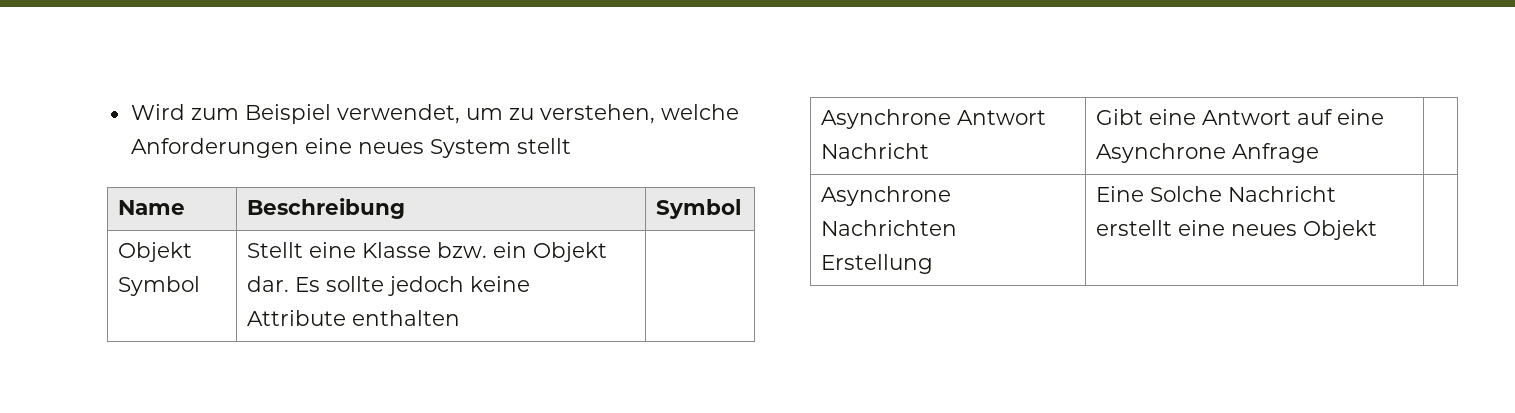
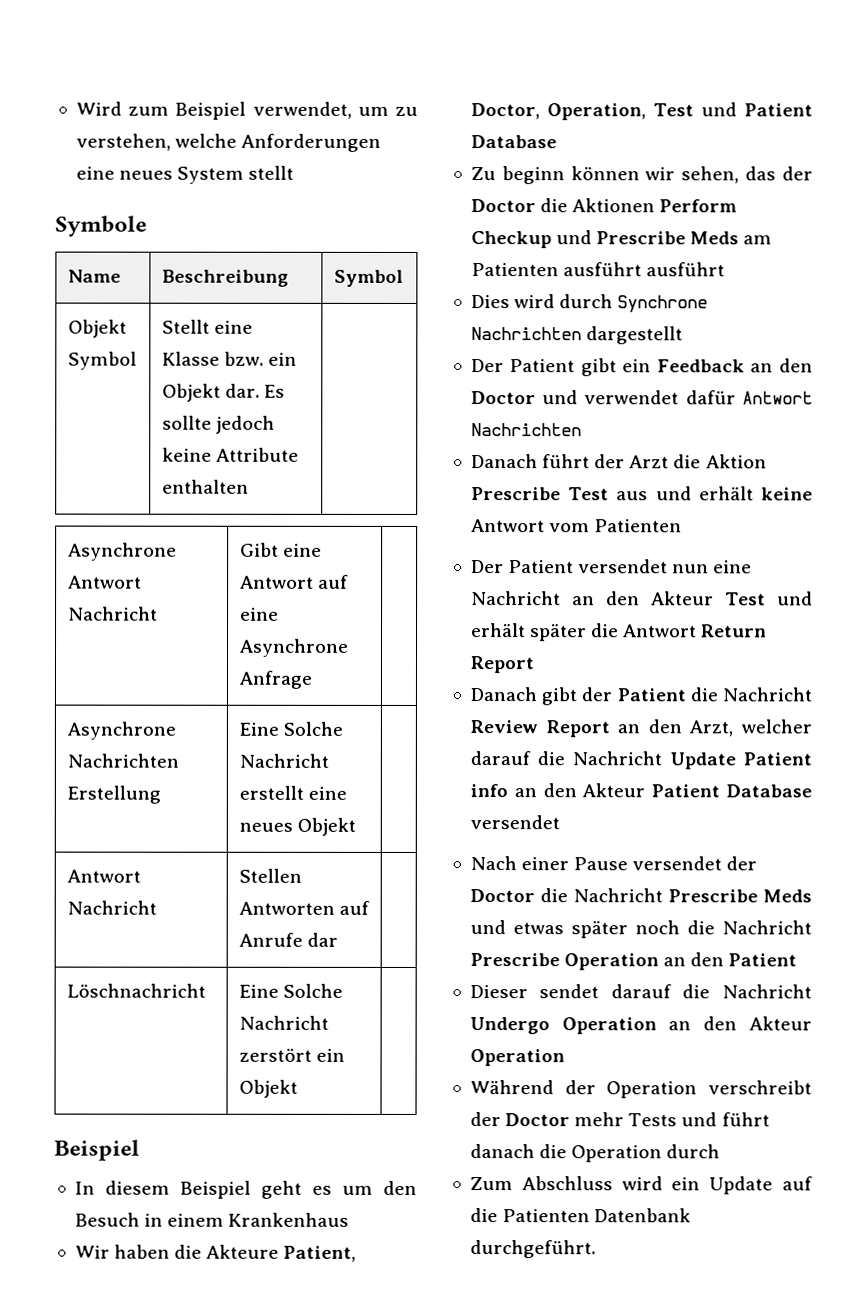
+ Symbole
+ Antwort Nachricht | Stellen Antworten auf Anrufe dar |
+ Löschnachricht | Eine Solche Nachricht zerstört ein Objekt |
+ Beispiel
+ In diesem Beispiel geht es um den Besuch in einem Krankenhaus
+ Wir haben die Akteure Patient, Doctor, Operation, Test und Patient Database
+ Zu beginn können wir sehen, das der Doctor die Aktionen Perform Checkup und Prescribe Meds am Patienten ausführt ausführt
+ Dies wird durch Synchrone Nachrichten dargestellt
+ Der Patient gibt ein Feedback an den Doctor und verwendet dafür Antwort Nachrichten
+ Danach führt der Arzt die Aktion Prescribe Test aus und erhält keine Antwort vom Patienten
+ Der Patient versendet nun eine Nachricht an den Akteur Test und erhält später die Antwort Return Report
+ Danach gibt der Patient die Nachricht Review Report an den Arzt, welcher darauf die Nachricht Update Patient info an den Akteur Patient Database versendet
+ Nach einer Pause versendet der Doctor die Nachricht Prescribe Meds und etwas später noch die Nachricht Prescribe Operation an den Patient
+ Dieser sendet darauf die Nachricht Undergo Operation an den Akteur Operation
+ Während der Operation verschreibt der Doctor mehr Tests und führt danach die Operation durch
+ Zum Abschluss wird ein Update auf die Patienten Datenbank durchgeführt.

